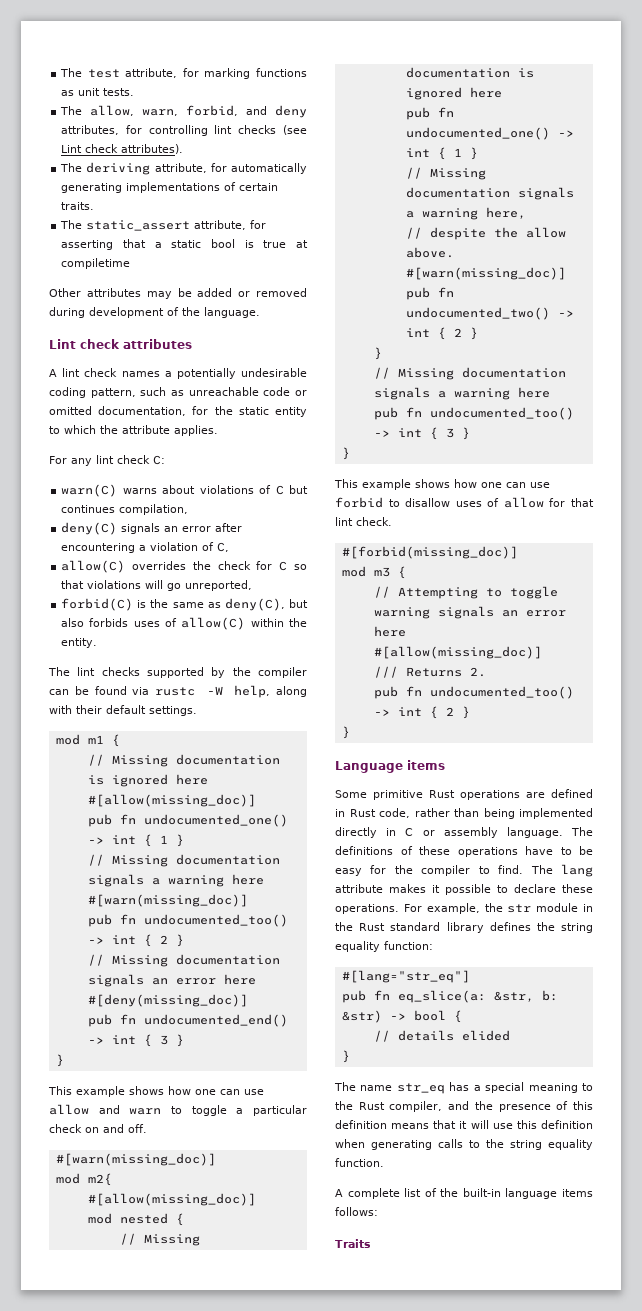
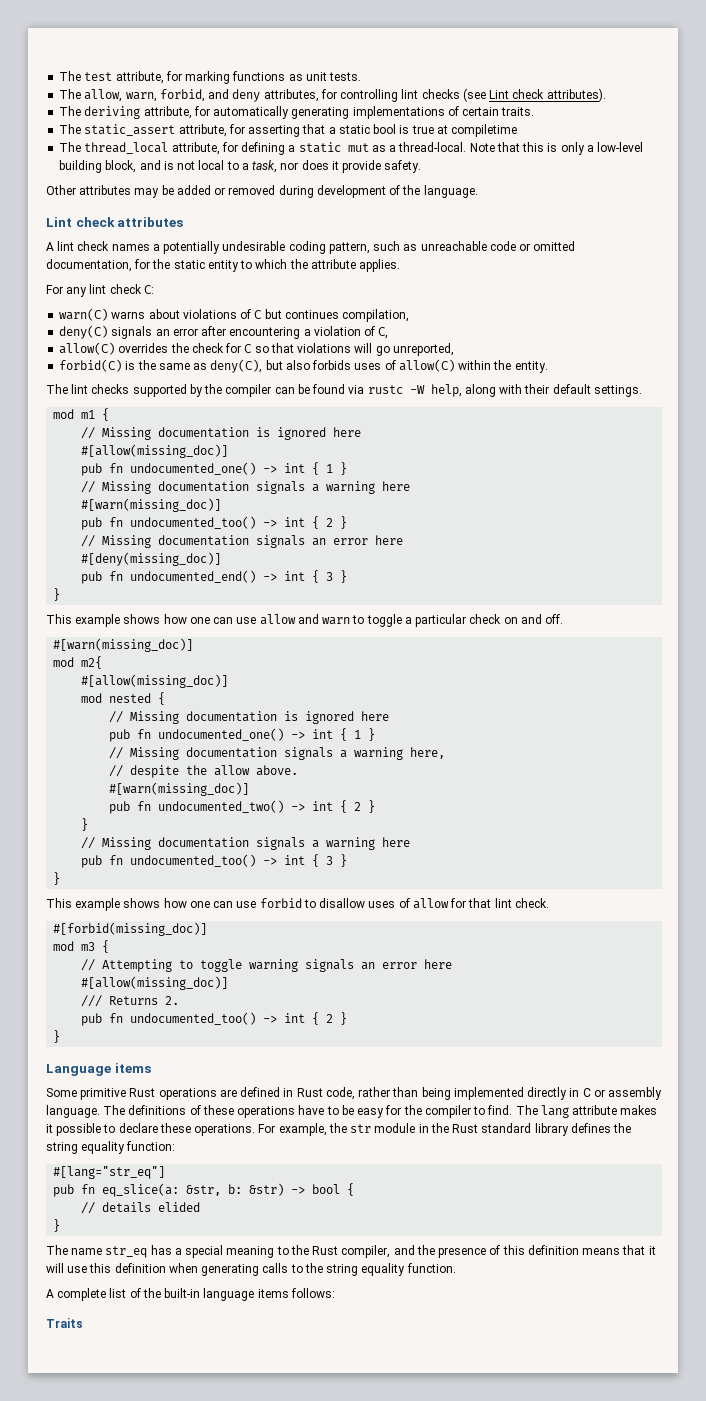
+ The thread_local attribute, for defining a static mut as a thread-local. Note that this is only a low-level building block, and is not local to a task, nor does it provide safety.

